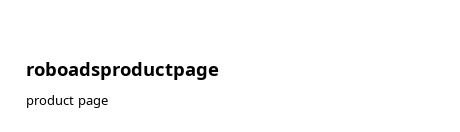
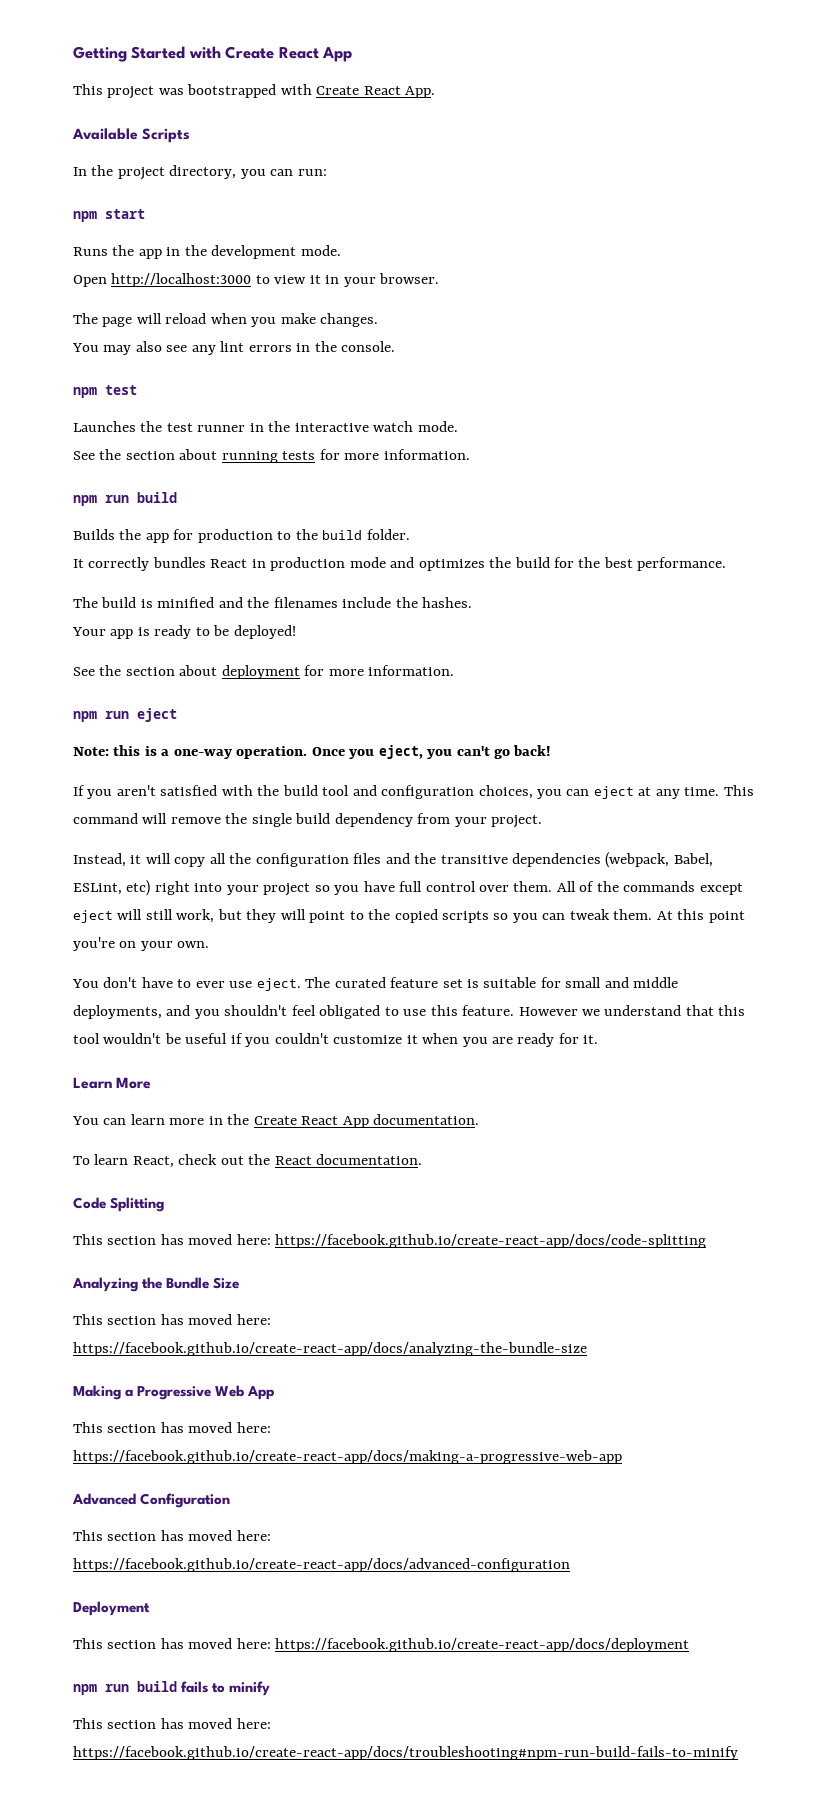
- roboadsproductpage
- product page
+ Getting Started with Create React App
+ This project was bootstrapped with Create React App.
+ Available Scripts
+ In the project directory, you can run:
+ npm start
+ Runs the app in the development mode.
+ Open http://localhost:3000 to view it in your browser.
+ The page will reload when you make changes.
+ You may also see any lint errors in the console.
+ npm test
+ Launches the test runner in the interactive watch mode.
+ See the section about running tests for more information.
+ npm run build
+ Builds the app for production to the build folder.
+ It correctly bundles React in production mode and optimizes the build for the best performance.
+ The build is minified and the filenames include the hashes.
+ Your app is ready to be deployed!
+ See the section about deployment for more information.
+ npm run eject
+ Note: this is a one-way operation. Once you eject, you can't go back!
+ If you aren't satisfied with the build tool and configuration choices, you can eject at any time. This command will remove the single build dependency from your project.
+ Instead, it will copy all the configuration files and the transitive dependencies (webpack, Babel, ESLint, etc) right into your project so you have full control over them. All of the commands except eject will still work, but they will point to the copied scripts so you can tweak them. At this point you're on your own.
+ You don't have to ever use eject. The curated feature set is suitable for small and middle deployments, and you shouldn't feel obligated to use this feature. However we understand that this tool wouldn't be useful if you couldn't customize it when you are ready for it.
+ Learn More
+ You can learn more in the Create React App documentation.
+ To learn React, check out the React documentation.
+ Code Splitting
+ This section has moved here: https://facebook.github.io/create-react-app/docs/code-splitting
+ Analyzing the Bundle Size
+ This section has moved here: https://facebook.github.io/create-react-app/docs/analyzing-the-bundle-size
+ Making a Progressive Web App
+ This section has moved here: https://facebook.github.io/create-react-app/docs/making-a-progressive-web-app
+ Advanced Configuration
+ This section has moved here: https://facebook.github.io/create-react-app/docs/advanced-configuration
+ Deployment
+ This section has moved here: https://facebook.github.io/create-react-app/docs/deployment
+ npm run build fails to minify
+ This section has moved here: https://facebook.github.io/create-react-app/docs/troubleshooting#npm-run-build-fails-to-minify

